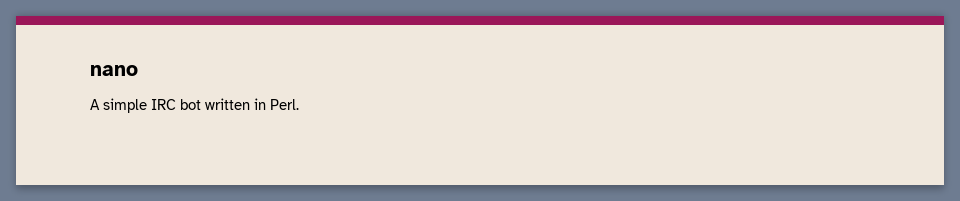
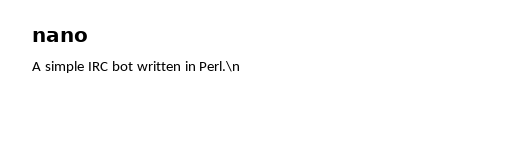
- A simple IRC bot written in Perl.
+ A simple IRC bot written in Perl.\n

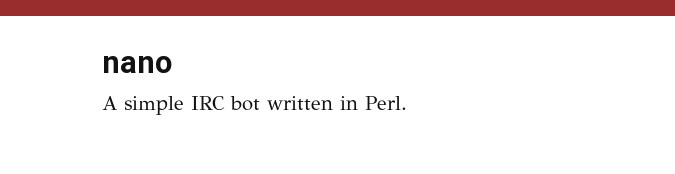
- A simple IRC bot written in Perl.\n
+ A simple IRC bot written in Perl.

